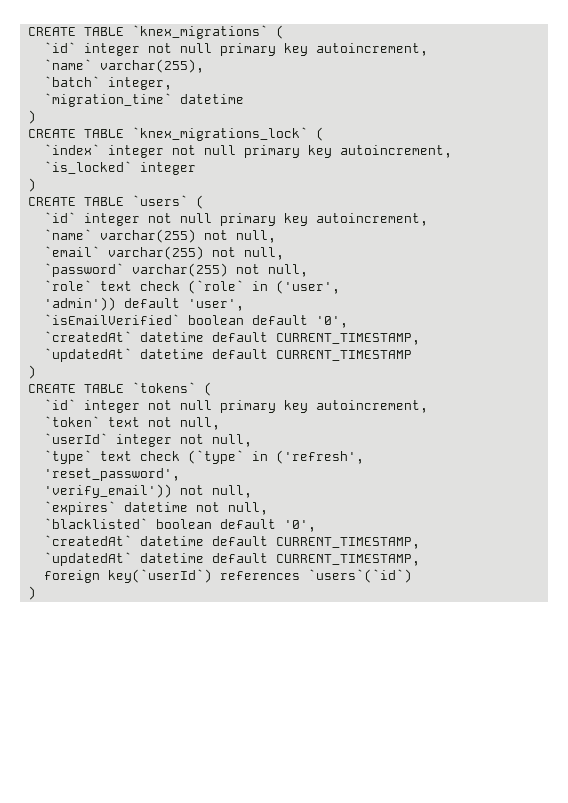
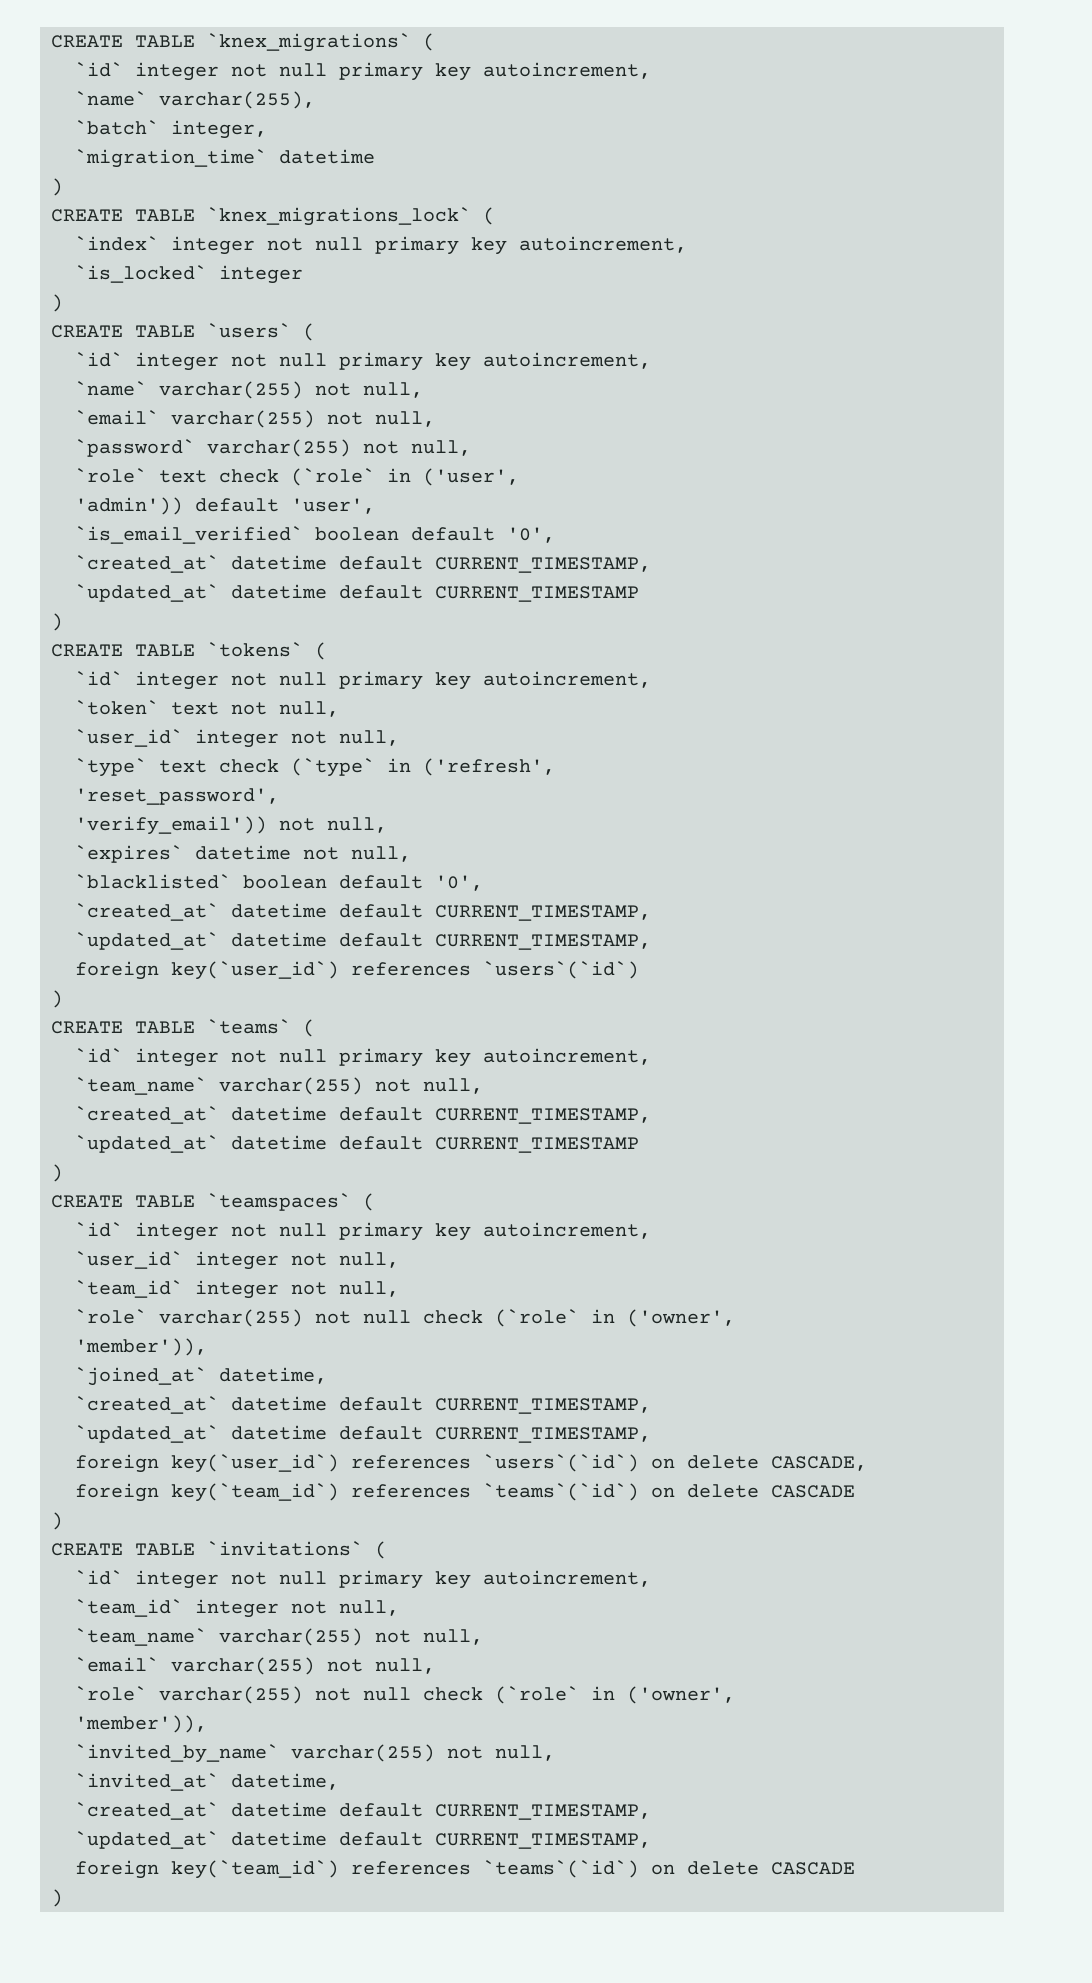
- `isEmailVerified` boolean default '0',
- `createdAt` datetime default CURRENT_TIMESTAMP,
- `updatedAt` datetime default CURRENT_TIMESTAMP
+ `is_email_verified` boolean default '0',
+ `created_at` datetime default CURRENT_TIMESTAMP,
+ `updated_at` datetime default CURRENT_TIMESTAMP
  `token` text not null,
- `userId` integer not null,
+ `user_id` integer not null,
  `blacklisted` boolean default '0',
- `createdAt` datetime default CURRENT_TIMESTAMP,
- `updatedAt` datetime default CURRENT_TIMESTAMP,
- foreign key(`userId`) references `users`(`id`)
+ `created_at` datetime default CURRENT_TIMESTAMP,
+ `updated_at` datetime default CURRENT_TIMESTAMP,
+ foreign key(`user_id`) references `users`(`id`)
+ CREATE TABLE `teams` (
+ `id` integer not null primary key autoincrement,
+ `team_name` varchar(255) not null,
+ `created_at` datetime default CURRENT_TIMESTAMP,
+ `updated_at` datetime default CURRENT_TIMESTAMP
+ )
+ CREATE TABLE `teamspaces` (
+ `id` integer not null primary key autoincrement,
+ `user_id` integer not null,
+ `team_id` integer not null,
+ `role` varchar(255) not null check (`role` in ('owner',
+ 'member')),
+ `joined_at` datetime,
+ `created_at` datetime default CURRENT_TIMESTAMP,
+ `updated_at` datetime default CURRENT_TIMESTAMP,
+ foreign key(`user_id`) references `users`(`id`) on delete CASCADE,
+ foreign key(`team_id`) references `teams`(`id`) on delete CASCADE
+ )
+ CREATE TABLE `invitations` (
+ `id` integer not null primary key autoincrement,
+ `team_id` integer not null,
+ `team_name` varchar(255) not null,
+ `email` varchar(255) not null,
+ `role` varchar(255) not null check (`role` in ('owner',
+ 'member')),
+ `invited_by_name` varchar(255) not null,
+ `invited_at` datetime,
+ `created_at` datetime default CURRENT_TIMESTAMP,
+ `updated_at` datetime default CURRENT_TIMESTAMP,
+ foreign key(`team_id`) references `teams`(`id`) on delete CASCADE
+ )

